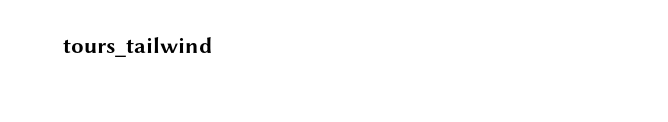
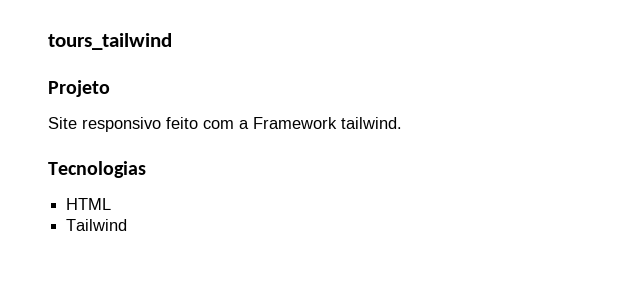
+ Projeto
+ Site responsivo feito com a Framework tailwind.
+ Tecnologias
+ HTML
+ Tailwind

